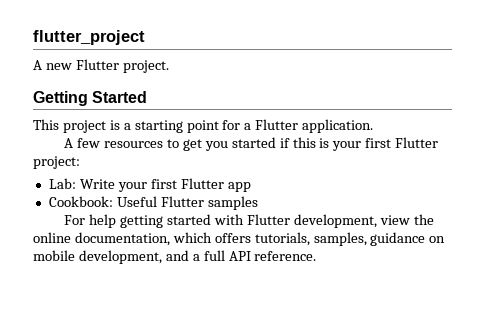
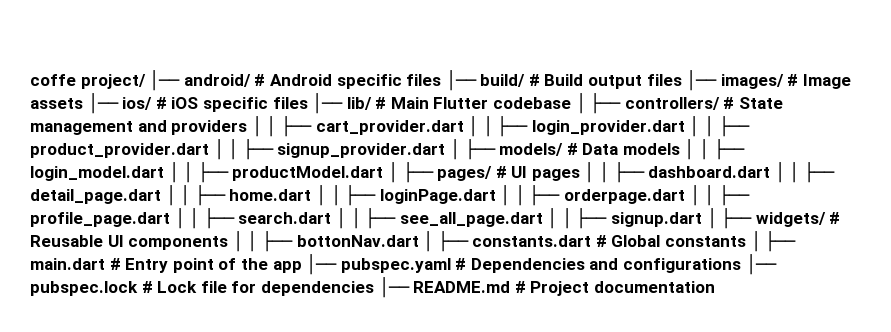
- flutter_project
- A new Flutter project.
- Getting Started
- This project is a starting point for a Flutter application.
- A few resources to get you started if this is your first Flutter project:
- Lab: Write your first Flutter app
- Cookbook: Useful Flutter samples
- For help getting started with Flutter development, view the online documentation, which offers tutorials, samples, guidance on mobile development, and a full API reference.
+ coffe project/ │── android/ # Android specific files │── build/ # Build output files │── images/ # Image assets │── ios/ # iOS specific files │── lib/ # Main Flutter codebase │ ├── controllers/ # State management and providers │ │ ├── cart_provider.dart │ │ ├── login_provider.dart │ │ ├── product_provider.dart │ │ ├── signup_provider.dart │ ├── models/ # Data models │ │ ├── login_model.dart │ │ ├── productModel.dart │ ├── pages/ # UI pages │ │ ├── dashboard.dart │ │ ├── detail_page.dart │ │ ├── home.dart │ │ ├── loginPage.dart │ │ ├── orderpage.dart │ │ ├── profile_page.dart │ │ ├── search.dart │ │ ├── see_all_page.dart │ │ ├── signup.dart │ ├── widgets/ # Reusable UI components │ │ ├── bottonNav.dart │ ├── constants.dart # Global constants │ ├── main.dart # Entry point of the app │── pubspec.yaml # Dependencies and configurations │── pubspec.lock # Lock file for dependencies │── README.md # Project documentation

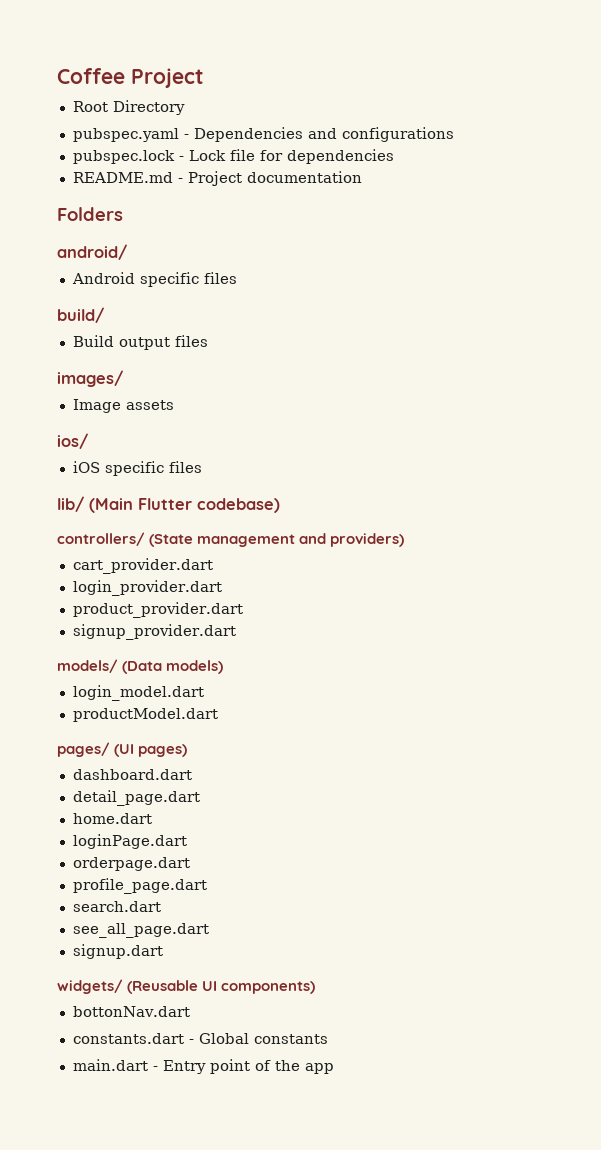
- coffe project/ │── android/ # Android specific files │── build/ # Build output files │── images/ # Image assets │── ios/ # iOS specific files │── lib/ # Main Flutter codebase │ ├── controllers/ # State management and providers │ │ ├── cart_provider.dart │ │ ├── login_provider.dart │ │ ├── product_provider.dart │ │ ├── signup_provider.dart │ ├── models/ # Data models │ │ ├── login_model.dart │ │ ├── productModel.dart │ ├── pages/ # UI pages │ │ ├── dashboard.dart │ │ ├── detail_page.dart │ │ ├── home.dart │ │ ├── loginPage.dart │ │ ├── orderpage.dart │ │ ├── profile_page.dart │ │ ├── search.dart │ │ ├── see_all_page.dart │ │ ├── signup.dart │ ├── widgets/ # Reusable UI components │ │ ├── bottonNav.dart │ ├── constants.dart # Global constants │ ├── main.dart # Entry point of the app │── pubspec.yaml # Dependencies and configurations │── pubspec.lock # Lock file for dependencies │── README.md # Project documentation
+ Coffee Project
+ Root Directory
+ pubspec.yaml - Dependencies and configurations
+ pubspec.lock - Lock file for dependencies
+ README.md - Project documentation
+ Folders
+ android/
+ Android specific files
+ build/
+ Build output files
+ images/
+ Image assets
+ ios/
+ iOS specific files
+ lib/ (Main Flutter codebase)
+ controllers/ (State management and providers)
+ cart_provider.dart
+ login_provider.dart
+ product_provider.dart
+ signup_provider.dart
+ models/ (Data models)
+ login_model.dart
+ productModel.dart
+ pages/ (UI pages)
+ dashboard.dart
+ detail_page.dart
+ home.dart
+ loginPage.dart
+ orderpage.dart
+ profile_page.dart
+ search.dart
+ see_all_page.dart
+ signup.dart
+ widgets/ (Reusable UI components)
+ bottonNav.dart
+ constants.dart - Global constants
+ main.dart - Entry point of the app

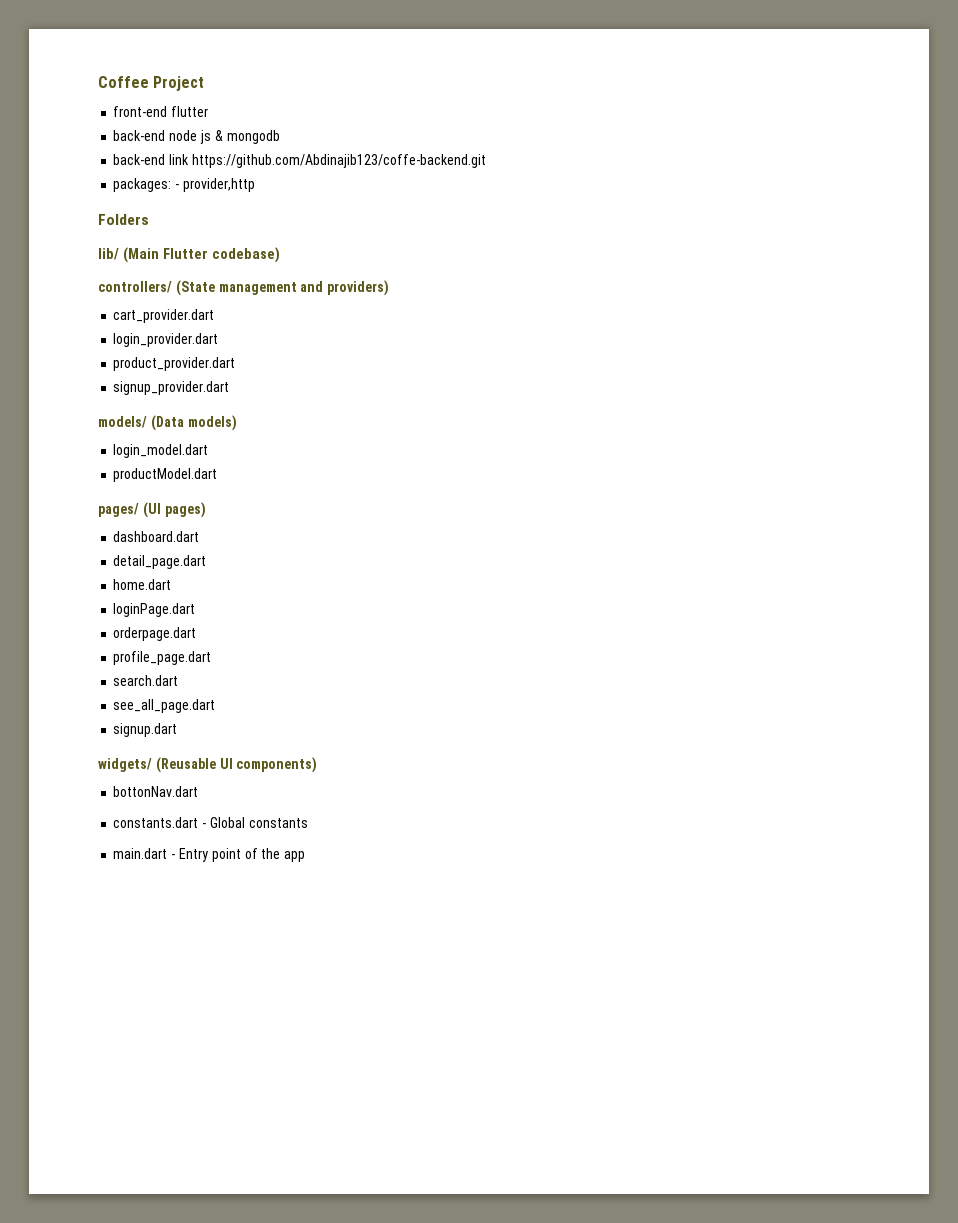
- Root Directory
- pubspec.yaml - Dependencies and configurations
- pubspec.lock - Lock file for dependencies
- README.md - Project documentation
+ front-end flutter
+ back-end node js & mongodb
+ back-end link https://github.com/Abdinajib123/coffe-backend.git
+ packages: - provider,http
  Folders
- android/
- Android specific files
- build/
- Build output files
- images/
- Image assets
- ios/
- iOS specific files

